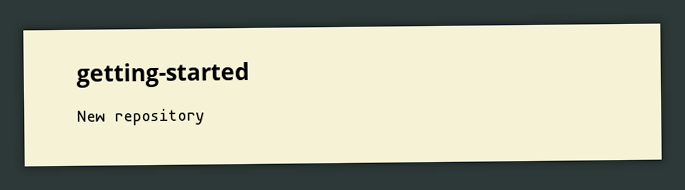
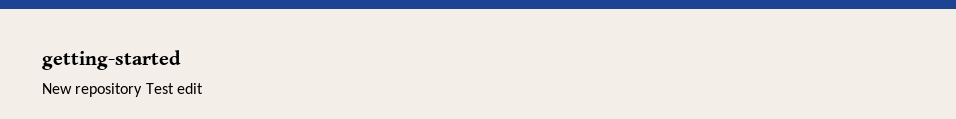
- New repository
+ New repository Test edit

